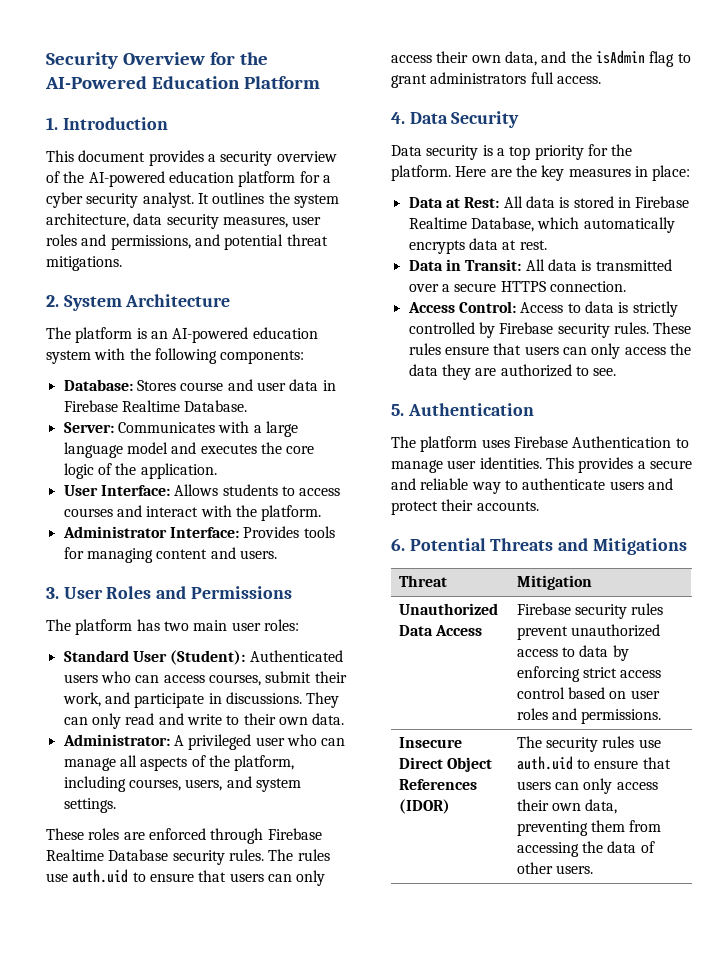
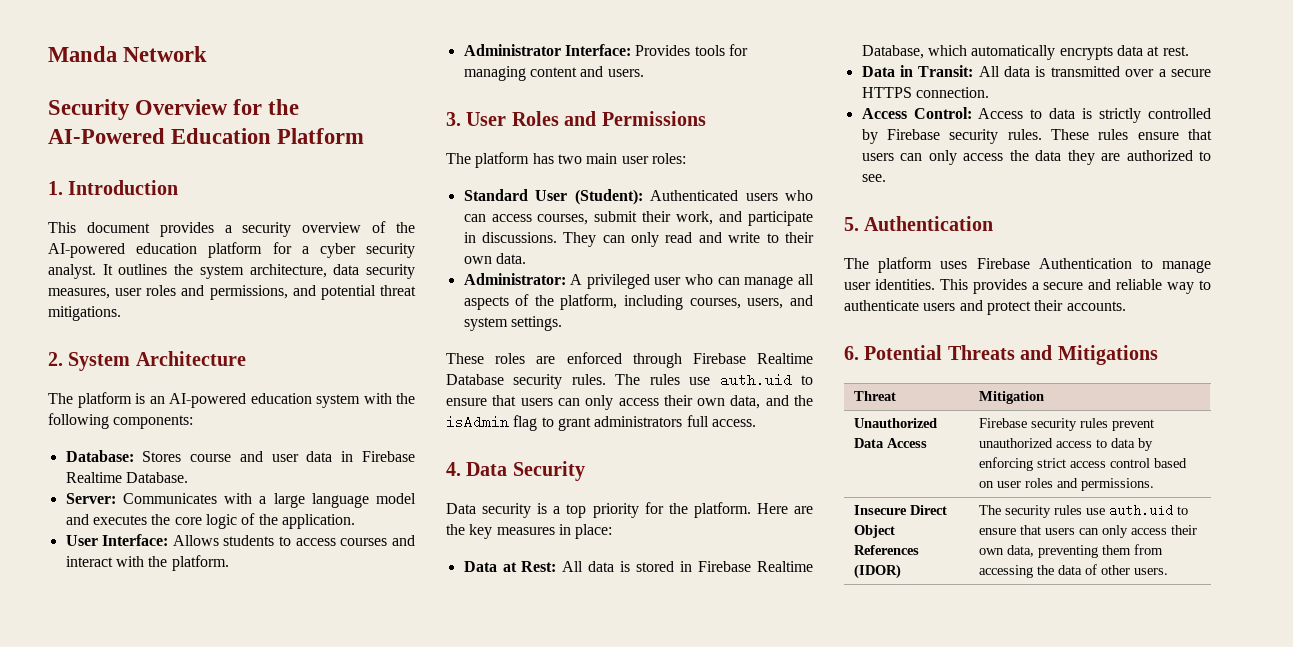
+ Manda Network

